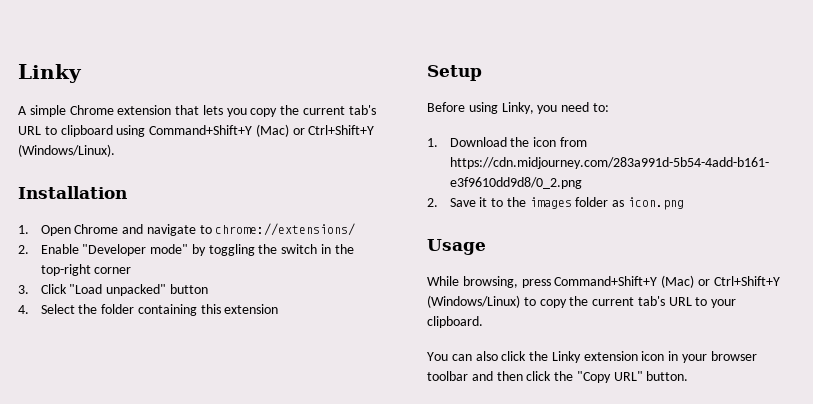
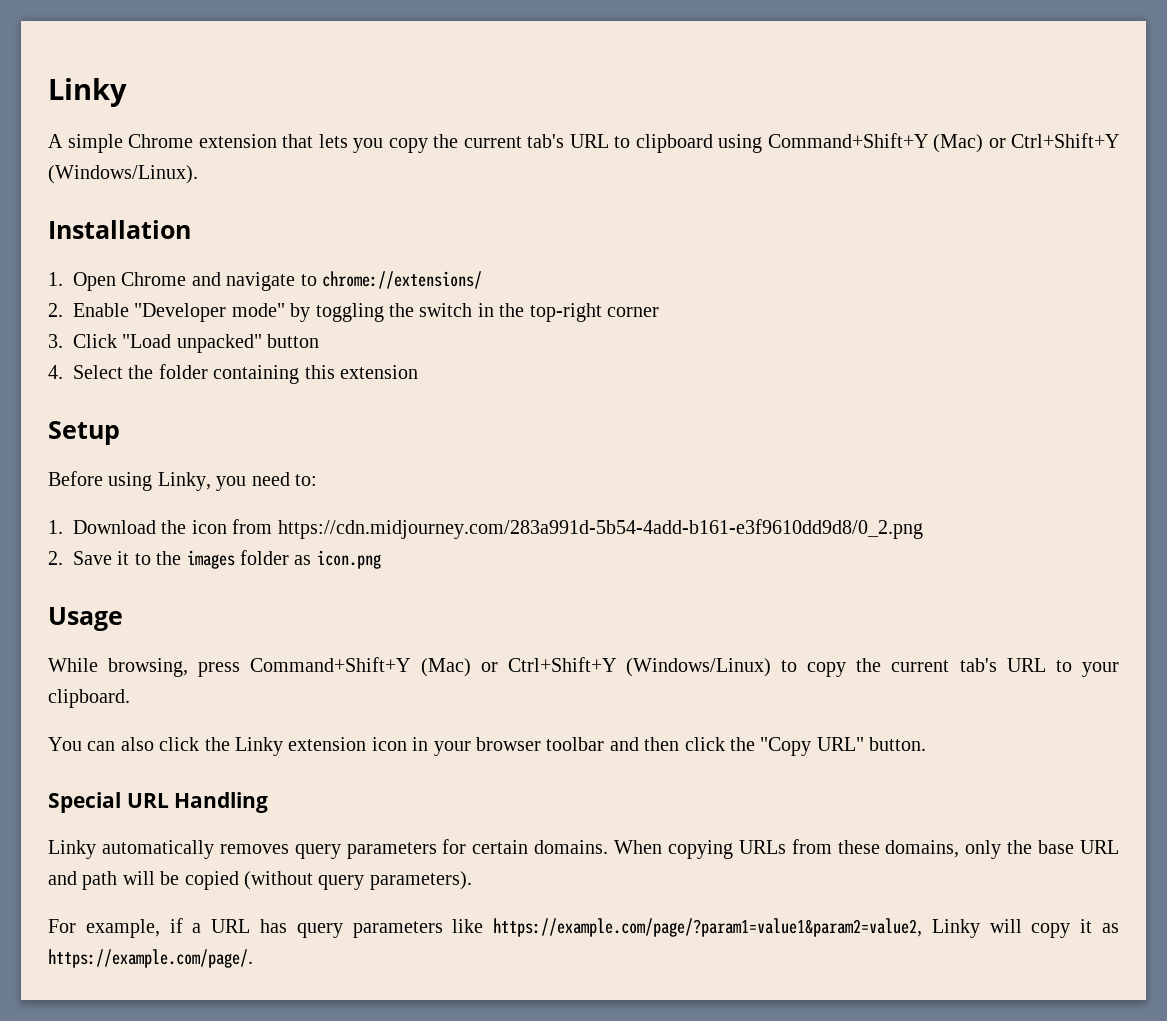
+ Special URL Handling
+ Linky automatically removes query parameters for certain domains. When copying URLs from these domains, only the base URL and path will be copied (without query parameters).
+ For example, if a URL has query parameters like https://example.com/page/?param1=value1&param2=value2, Linky will copy it as https://example.com/page/.

